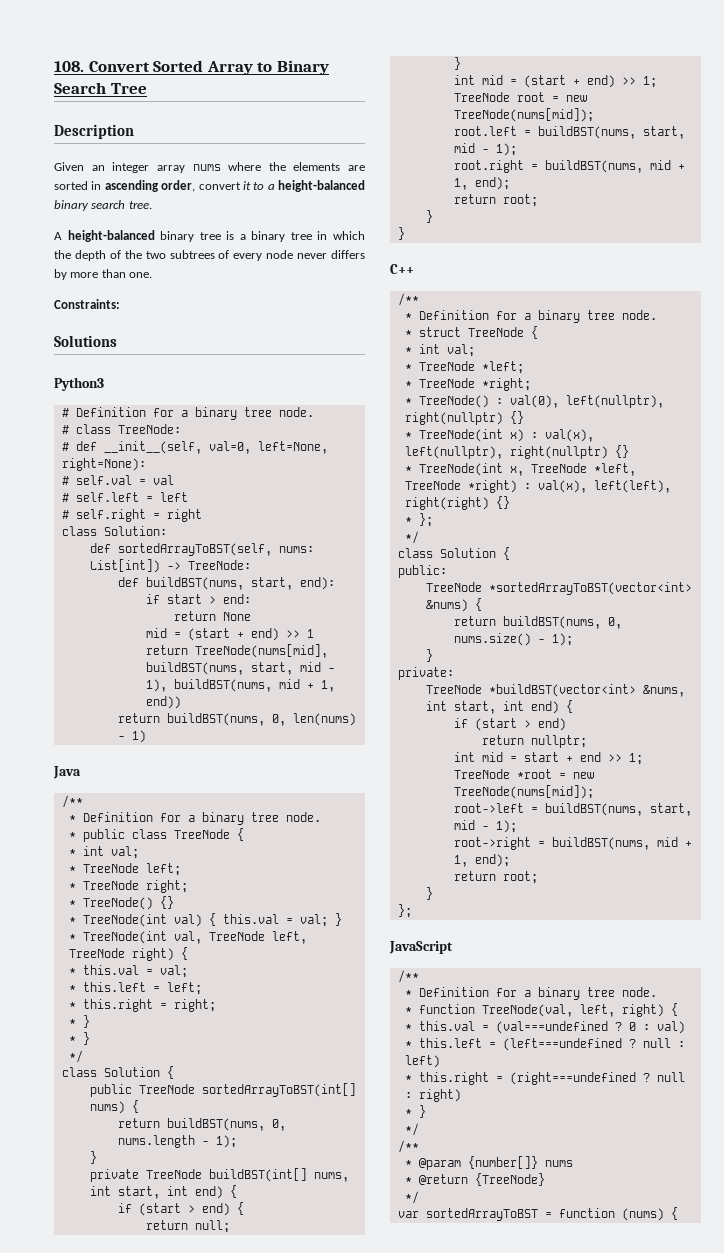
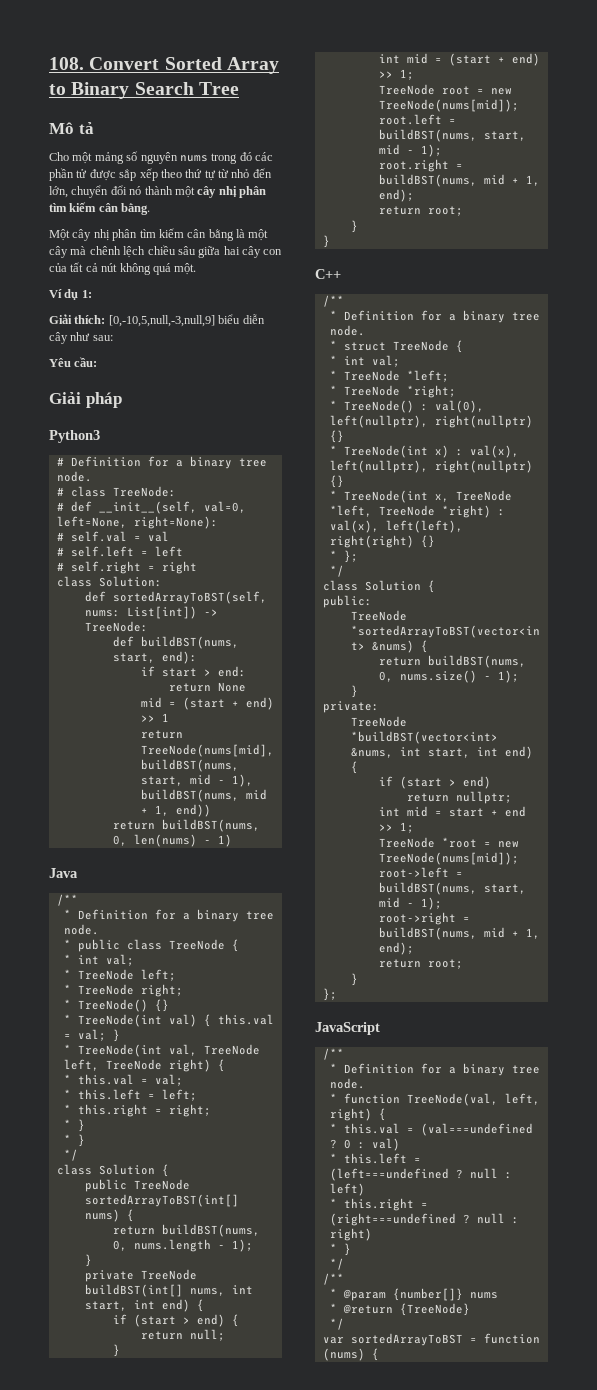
- Description
- Given an integer array nums where the elements are sorted in ascending order, convert it to a height-balanced binary search tree.
- A height-balanced binary tree is a binary tree in which the depth of the two subtrees of every node never differs by more than one.
- Constraints:
- Solutions
+ Mô tả
+ Cho một mảng số nguyên nums trong đó các phần tử được sắp xếp theo thứ tự từ nhỏ đến lớn, chuyển đổi nó thành một cây nhị phân tìm kiếm cân bằng.
+ Một cây nhị phân tìm kiếm cân bằng là một cây mà chênh lệch chiều sâu giữa hai cây con của tất cả nút không quá một.
+ Ví dụ 1:
+ Giải thích: [0,-10,5,null,-3,null,9] biểu diễn cây như sau:
+ Yêu cầu:
+ Giải pháp

